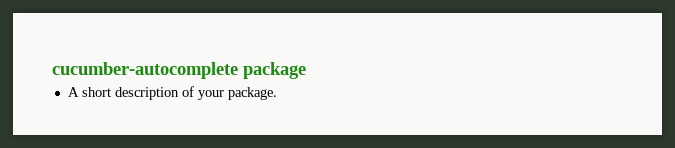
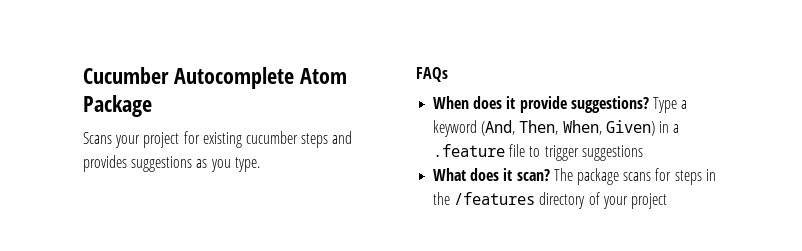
- cucumber-autocomplete package
- A short description of your package.
+ Cucumber Autocomplete Atom Package
+ Scans your project for existing cucumber steps and provides suggestions as you type.
+ FAQs
+ When does it provide suggestions? Type a keyword (And, Then, When, Given) in a .feature file to trigger suggestions
+ What does it scan? The package scans for steps in the /features directory of your project

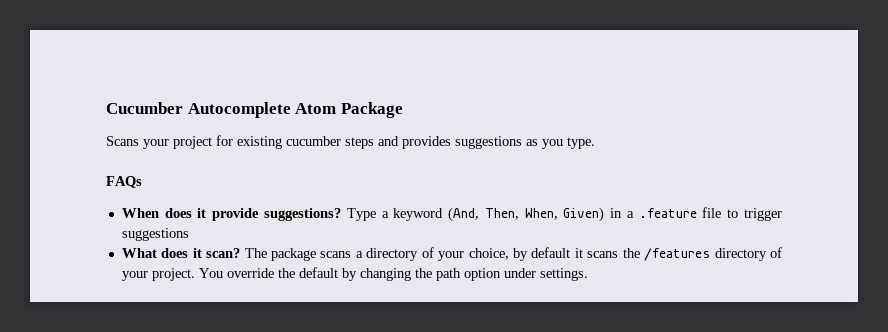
- The package scans for steps in the /features directory of your project
+ The package scans a directory of your choice, by default it scans the /features directory of your project. You override the default by changing the path option under settings.

